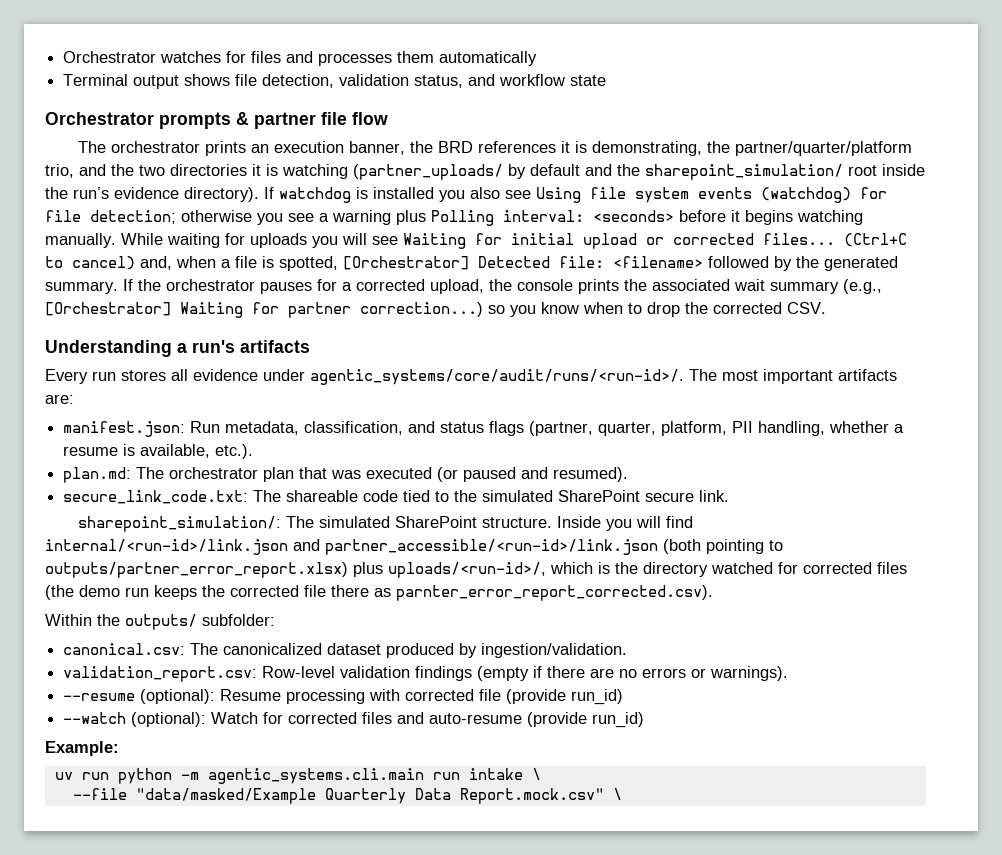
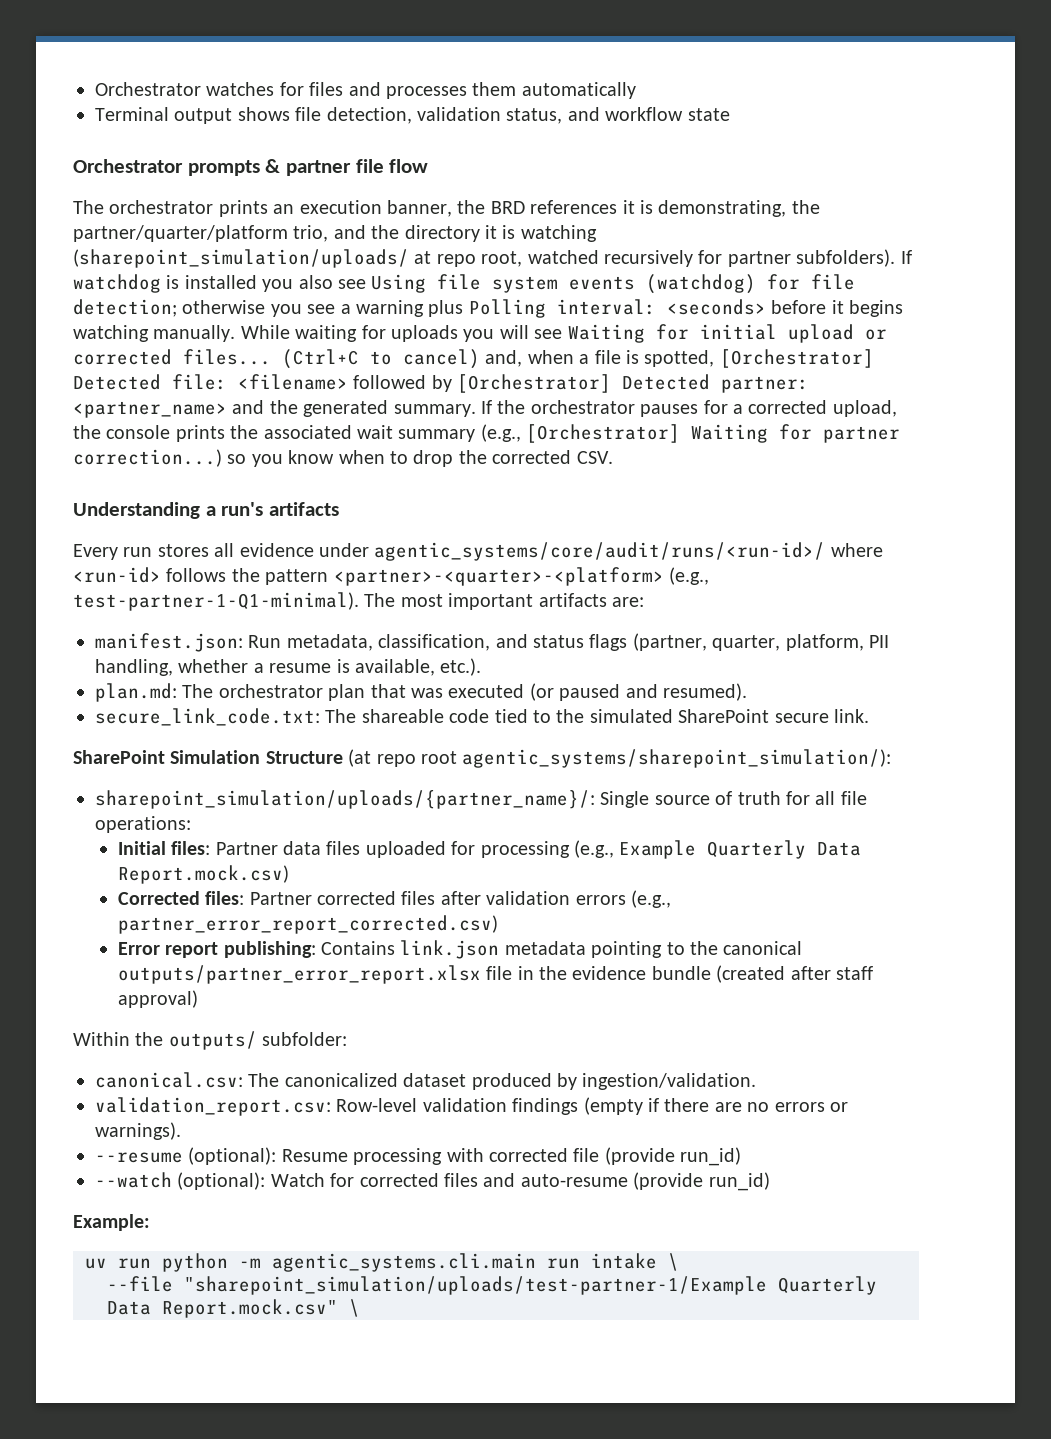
- The orchestrator prints an execution banner, the BRD references it is demonstrating, the partner/quarter/platform trio, and the two directories it is watching (partner_uploads/ by default and the sharepoint_simulation/ root inside the run’s evidence directory).
+ The orchestrator prints an execution banner, the BRD references it is demonstrating, the partner/quarter/platform trio, and the directory it is watching (sharepoint_simulation/uploads/ at repo root, watched recursively for partner subfolders).
- (Ctrl+C to cancel) and, when a file is spotted, [Orchestrator] Detected file: <filename> followed by the generated summary.
+ (Ctrl+C to cancel) and, when a file is spotted, [Orchestrator] Detected file: <filename> followed by [Orchestrator] Detected partner: <partner_name> and the generated summary.
- Every run stores all evidence under agentic_systems/core/audit/runs/<run-id>/.
+ Every run stores all evidence under agentic_systems/core/audit/runs/<run-id>/ where <run-id> follows the pattern <partner>-<quarter>-<platform> (e.g., test-partner-1-Q1-minimal).
- sharepoint_simulation/: The simulated SharePoint structure. Inside you will find internal/<run-id>/link.json and partner_accessible/<run-id>/link.json (both pointing to outputs/partner_error_report.xlsx) plus uploads/<run-id>/, which is the directory watched for corrected files (the demo run keeps the corrected file there as parnter_error_report_corrected.csv).
+ SharePoint Simulation Structure (at repo root agentic_systems/sharepoint_simulation/):
+ sharepoint_simulation/uploads/{partner_name}/: Single source of truth for all file operations:
+ Initial files: Partner data files uploaded for processing (e.g., Example Quarterly Data Report.mock.csv)
+ Corrected files: Partner corrected files after validation errors (e.g., partner_error_report_corrected.csv)
+ Error report publishing: Contains link.json metadata pointing to the canonical outputs/partner_error_report.xlsx file in the evidence bundle (created after staff approval)
- --file "data/masked/Example Quarterly Data Report.mock.csv" \
+ --file "sharepoint_simulation/uploads/test-partner-1/Example Quarterly Data Report.mock.csv" \

